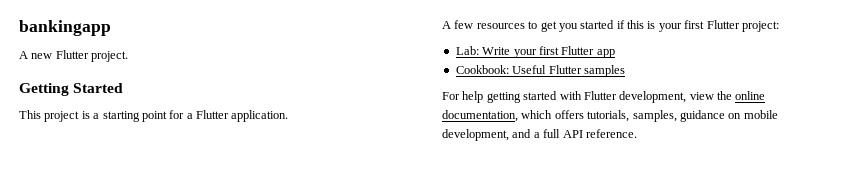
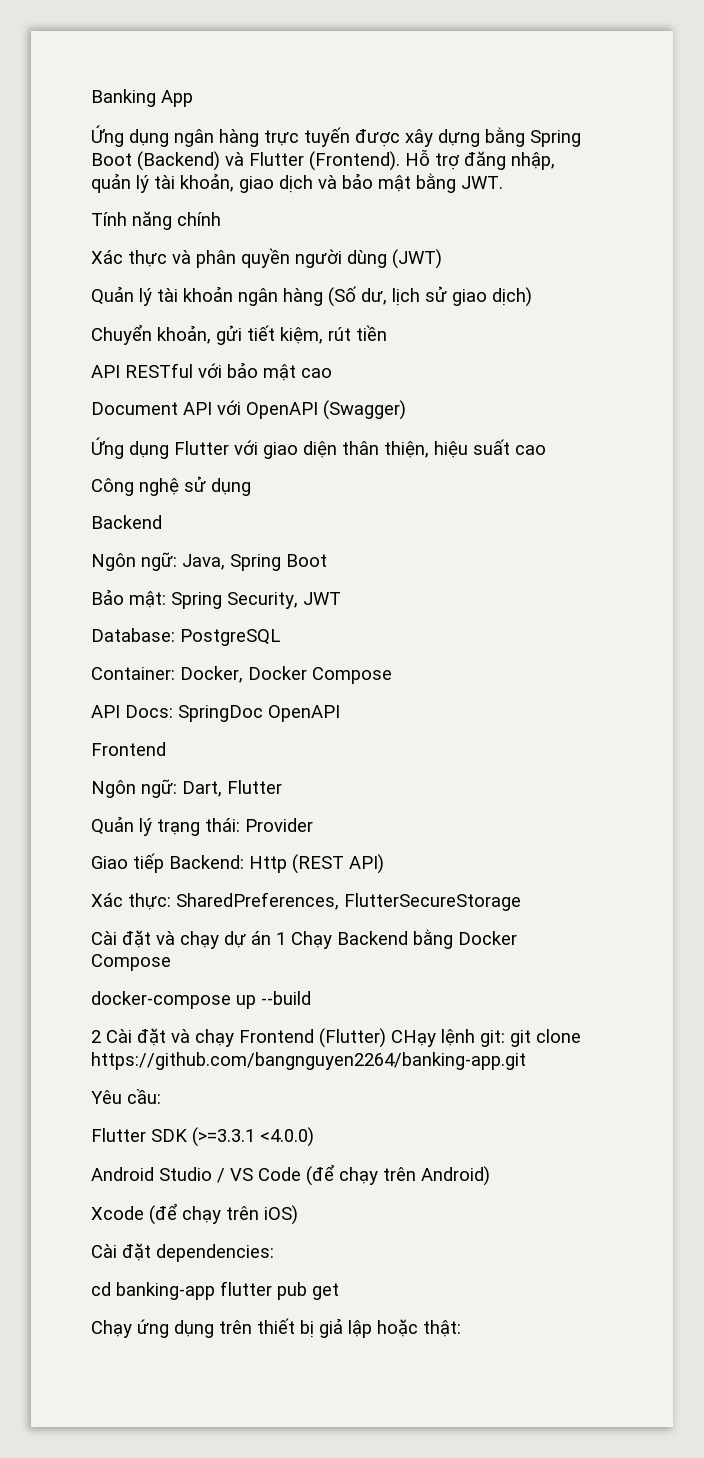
- bankingapp
- A new Flutter project.
- Getting Started
- This project is a starting point for a Flutter application.
- A few resources to get you started if this is your first Flutter project:
- Lab: Write your first Flutter app
- Cookbook: Useful Flutter samples
- For help getting started with Flutter development, view the online documentation, which offers tutorials, samples, guidance on mobile development, and a full API reference.
+ Banking App
+ Ứng dụng ngân hàng trực tuyến được xây dựng bằng Spring Boot (Backend) và Flutter (Frontend). Hỗ trợ đăng nhập, quản lý tài khoản, giao dịch và bảo mật bằng JWT.
+ Tính năng chính
+ Xác thực và phân quyền người dùng (JWT)
+ Quản lý tài khoản ngân hàng (Số dư, lịch sử giao dịch)
+ Chuyển khoản, gửi tiết kiệm, rút tiền
+ API RESTful với bảo mật cao
+ Document API với OpenAPI (Swagger)
+ Ứng dụng Flutter với giao diện thân thiện, hiệu suất cao
+ Công nghệ sử dụng
+ Backend
+ Ngôn ngữ: Java, Spring Boot
+ Bảo mật: Spring Security, JWT
+ Database: PostgreSQL
+ Container: Docker, Docker Compose
+ API Docs: SpringDoc OpenAPI
+ Frontend
+ Ngôn ngữ: Dart, Flutter
+ Quản lý trạng thái: Provider
+ Giao tiếp Backend: Http (REST API)
+ Xác thực: SharedPreferences, FlutterSecureStorage
+ Cài đặt và chạy dự án 1 Chạy Backend bằng Docker Compose
+ docker-compose up --build
+ 2 Cài đặt và chạy Frontend (Flutter) CHạy lệnh git: git clone https://github.com/bangnguyen2264/banking-app.git
+ Yêu cầu:
+ Flutter SDK (>=3.3.1 <4.0.0)
+ Android Studio / VS Code (để chạy trên Android)
+ Xcode (để chạy trên iOS)
+ Cài đặt dependencies:
+ cd banking-app flutter pub get
+ Chạy ứng dụng trên thiết bị giả lập hoặc thật:

